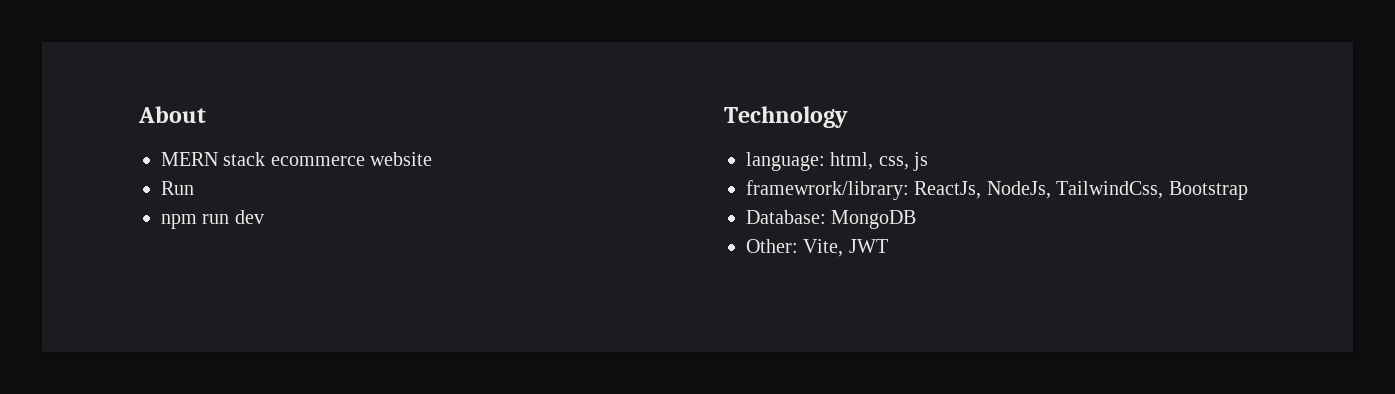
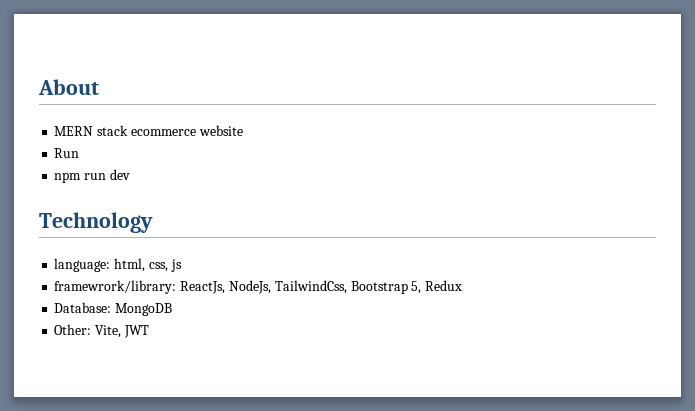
- framewrork/library: ReactJs, NodeJs, TailwindCss, Bootstrap
+ framewrork/library: ReactJs, NodeJs, TailwindCss, Bootstrap 5, Redux

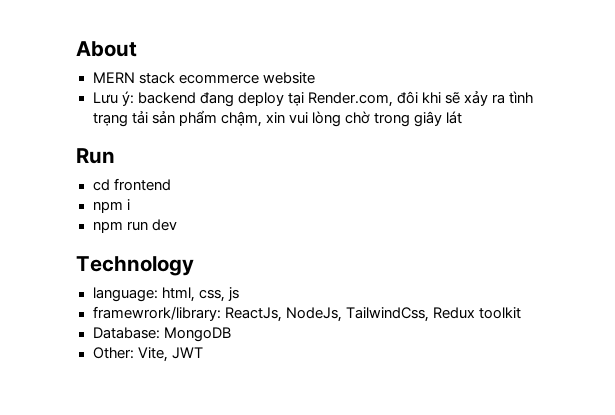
+ Lưu ý: backend đang deploy tại Render.com, đôi khi sẽ xảy ra tình trạng tải sản phẩm chậm, xin vui lòng chờ trong giây lát
  Run
+ cd frontend
+ npm i
- framewrork/library: ReactJs, NodeJs, TailwindCss, Bootstrap 5, Redux
+ framewrork/library: ReactJs, NodeJs, TailwindCss, Redux toolkit

